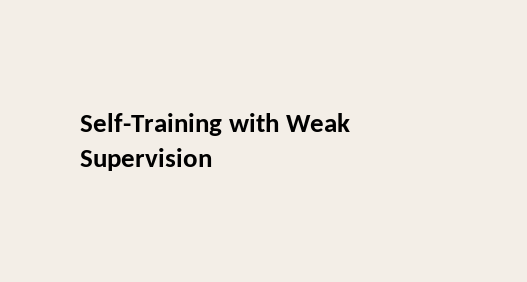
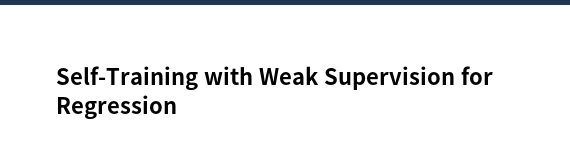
- Self-Training with Weak Supervision
+ Self-Training with Weak Supervision for Regression

